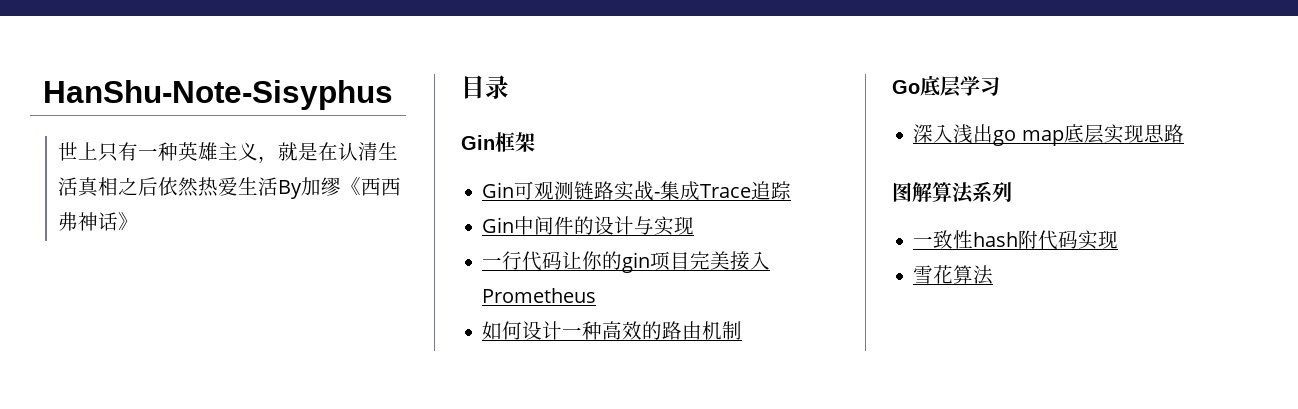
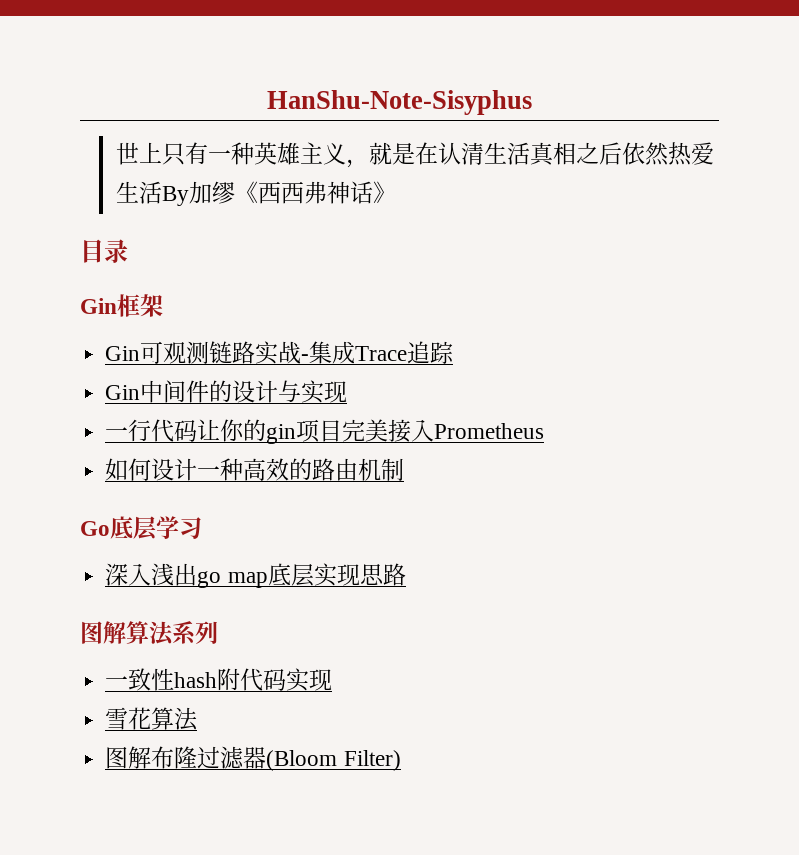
+ 图解布隆过滤器(Bloom Filter)

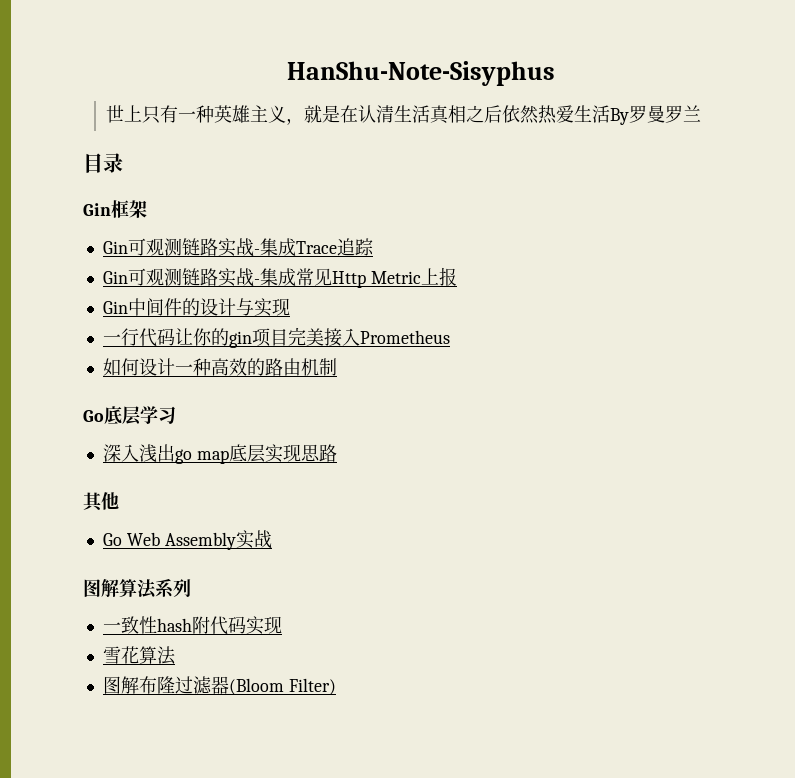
- 世上只有一种英雄主义，就是在认清生活真相之后依然热爱生活By加缪《西西弗神话》
+ 世上只有一种英雄主义，就是在认清生活真相之后依然热爱生活By罗曼罗兰
+ Gin可观测链路实战-集成常见Http Metric上报
+ 其他
+ Go Web Assembly实战

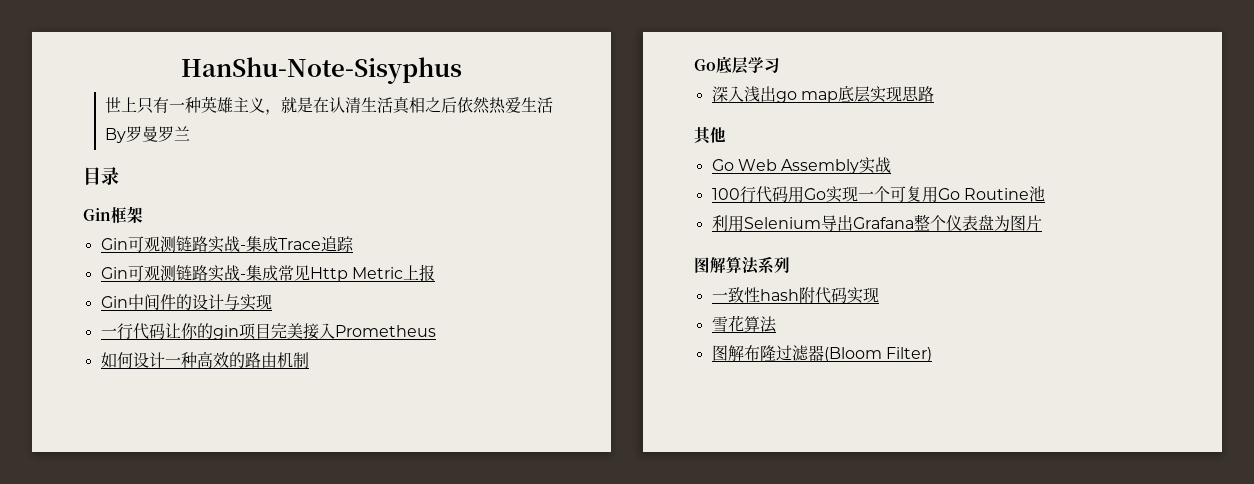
+ 100行代码用Go实现一个可复用Go Routine池
+ 利用Selenium导出Grafana整个仪表盘为图片

